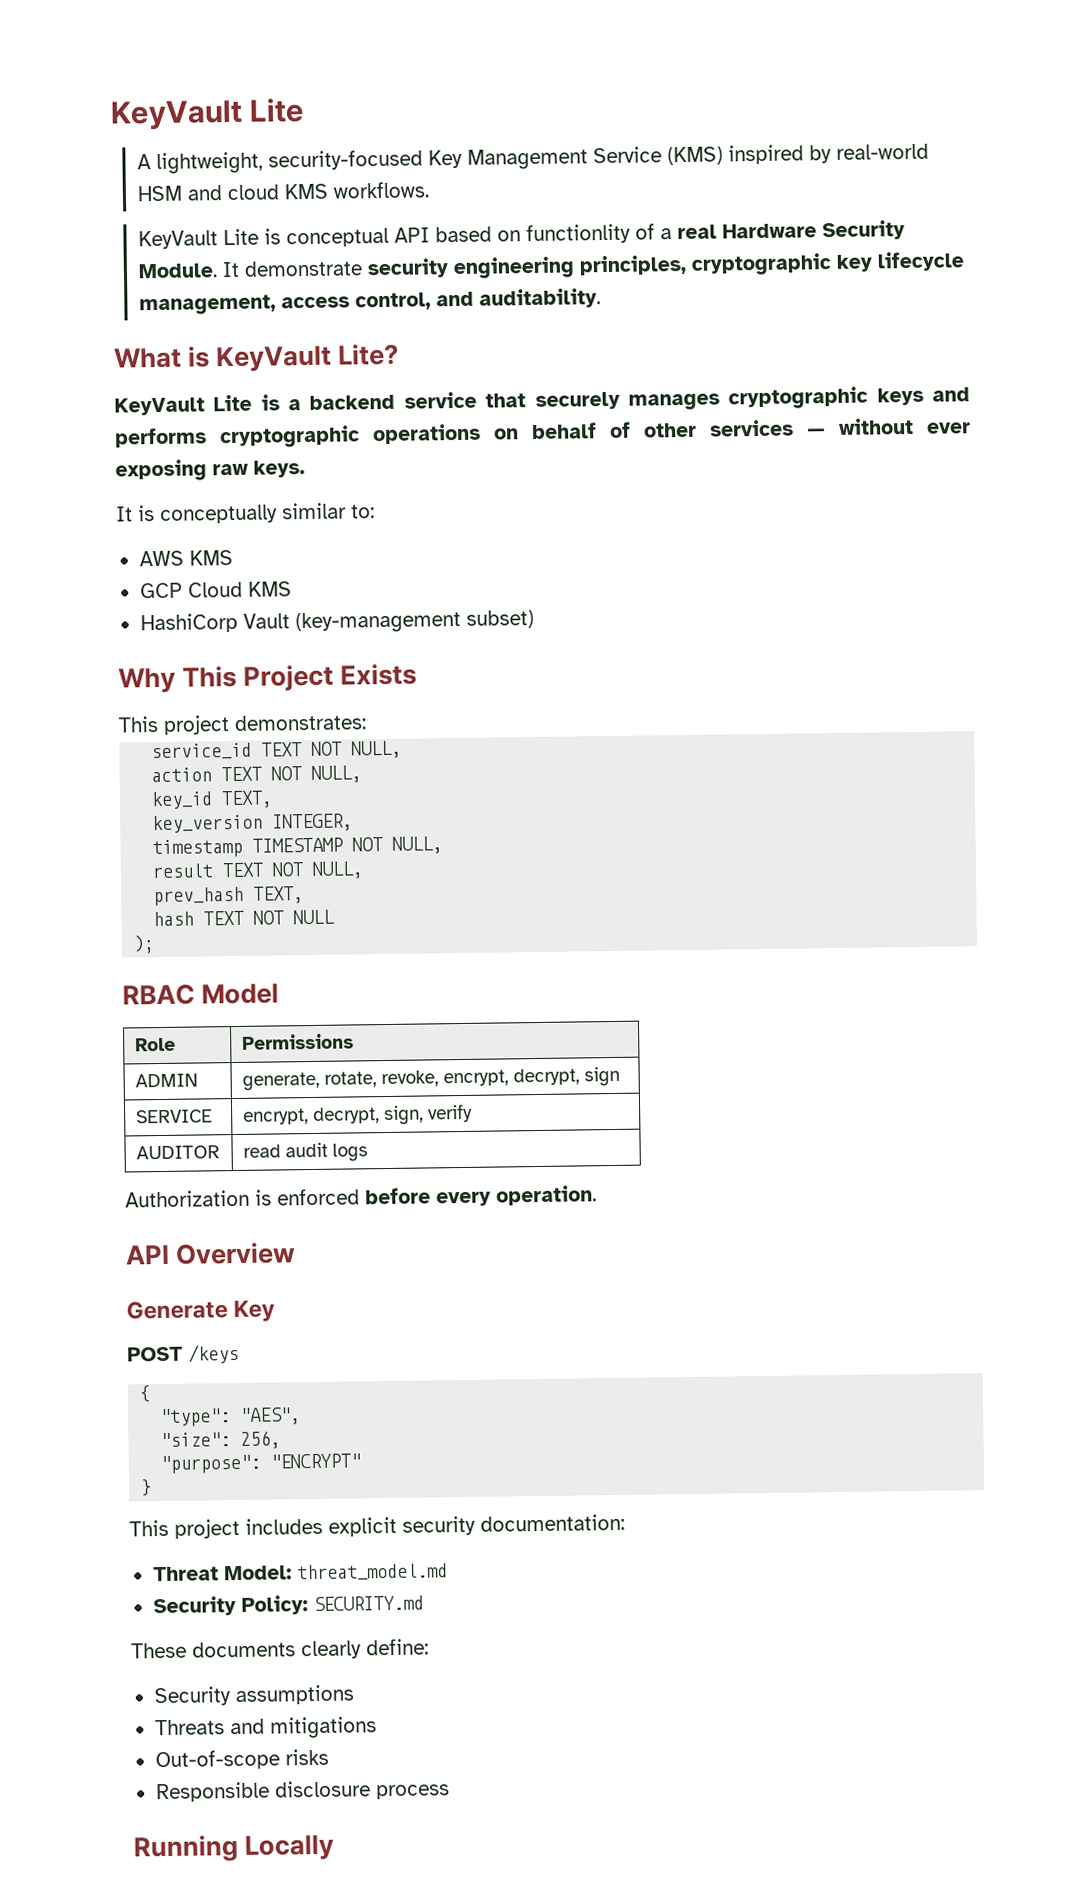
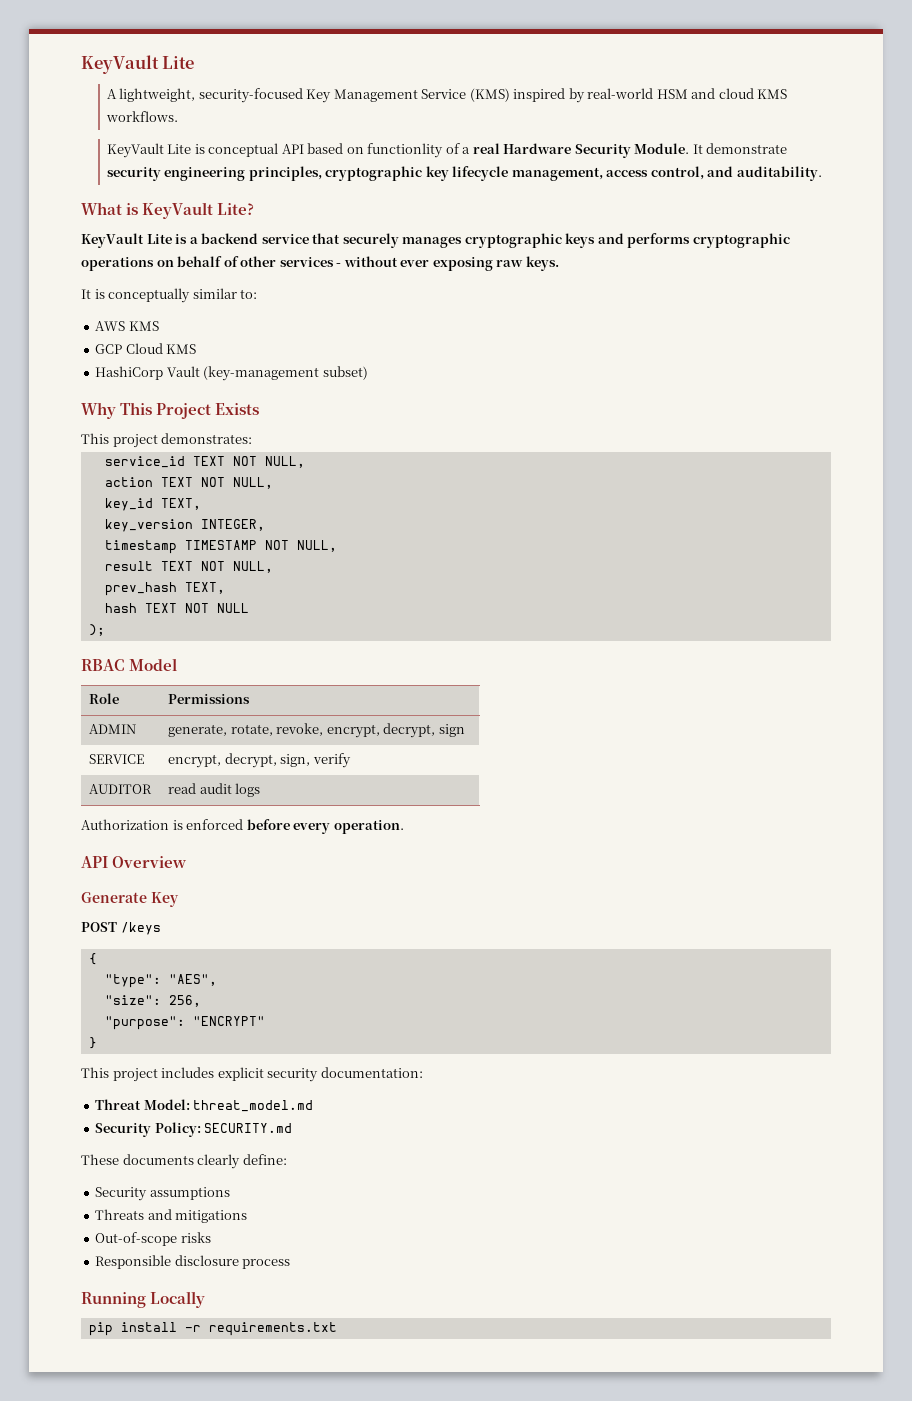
- KeyVault Lite is a backend service that securely manages cryptographic keys and performs cryptographic operations on behalf of other services — without ever exposing raw keys.
+ KeyVault Lite is a backend service that securely manages cryptographic keys and performs cryptographic operations on behalf of other services - without ever exposing raw keys.
+ pip install -r requirements.txt

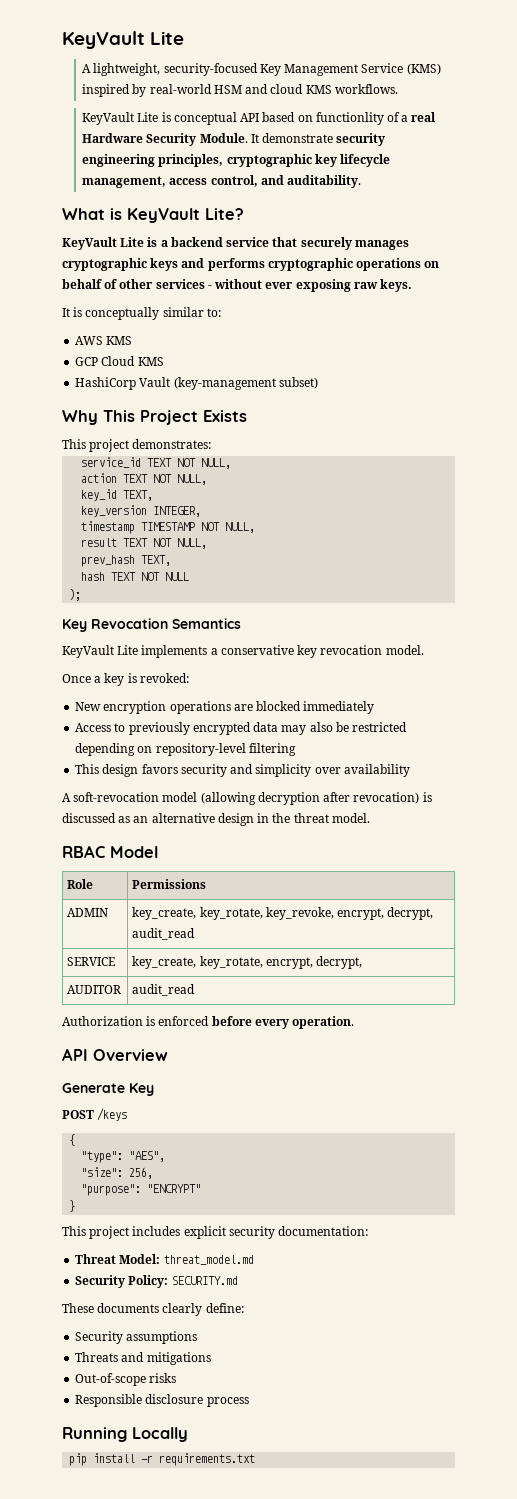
+ Key Revocation Semantics
+ KeyVault Lite implements a conservative key revocation model.
+ Once a key is revoked:
+ New encryption operations are blocked immediately
+ Access to previously encrypted data may also be restricted depending on repository-level filtering
+ This design favors security and simplicity over availability
+ A soft-revocation model (allowing decryption after revocation) is discussed as an alternative design in the threat model.
- ADMIN | generate, rotate, revoke, encrypt, decrypt, sign
+ ADMIN | key_create, key_rotate, key_revoke, encrypt, decrypt, audit_read
- SERVICE | encrypt, decrypt, sign, verify
+ SERVICE | key_create, key_rotate, encrypt, decrypt,
- AUDITOR | read audit logs
+ AUDITOR | audit_read

